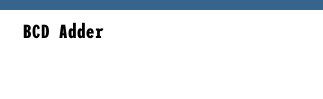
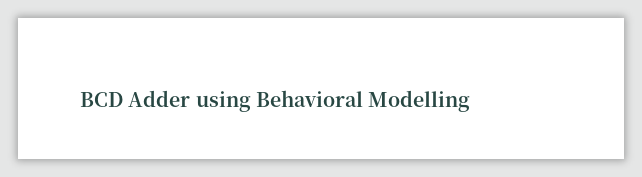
- BCD Adder
+ BCD Adder using Behavioral Modelling

